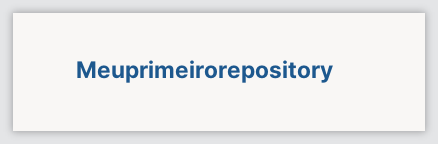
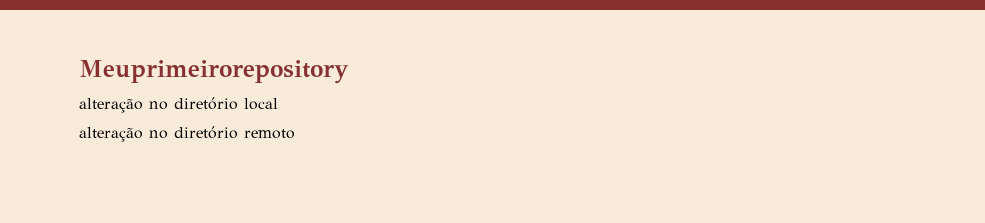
+ alteração no diretório local
+ alteração no diretório remoto

